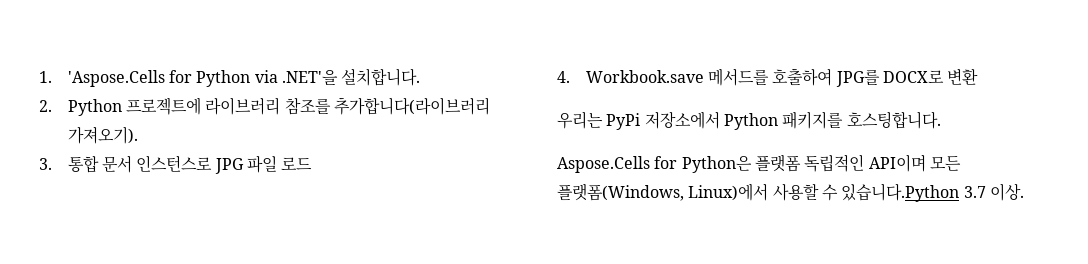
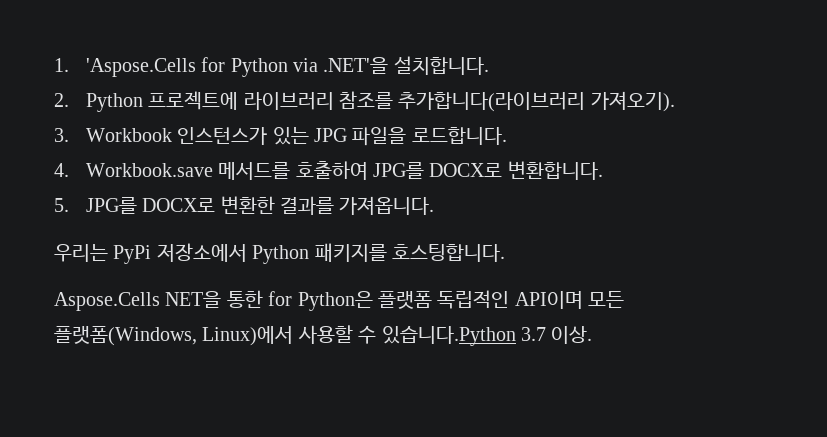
- 3. 통합 문서 인스턴스로 JPG 파일 로드
+ 3. Workbook 인스턴스가 있는 JPG 파일을 로드합니다.
- 4. Workbook.save 메서드를 호출하여 JPG를 DOCX로 변환
+ 4. Workbook.save 메서드를 호출하여 JPG를 DOCX로 변환합니다.
+ 5. JPG를 DOCX로 변환한 결과를 가져옵니다.
- Aspose.Cells for Python은 플랫폼 독립적인 API이며 모든 플랫폼(Windows, Linux)에서 사용할 수 있습니다.Python 3.7 이상.
+ Aspose.Cells NET을 통한 for Python은 플랫폼 독립적인 API이며 모든 플랫폼(Windows, Linux)에서 사용할 수 있습니다.Python 3.7 이상.

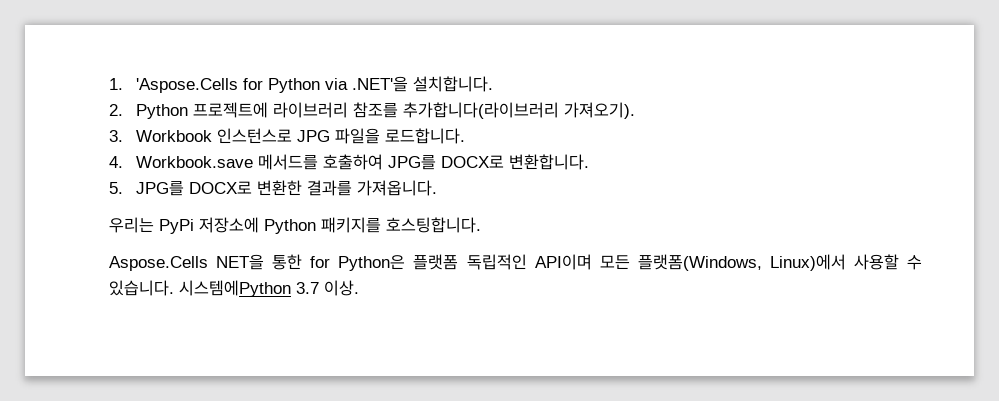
- 3. Workbook 인스턴스가 있는 JPG 파일을 로드합니다.
+ 3. Workbook 인스턴스로 JPG 파일을 로드합니다.
- 우리는 PyPi 저장소에서 Python 패키지를 호스팅합니다.
+ 우리는 PyPi 저장소에 Python 패키지를 호스팅합니다.
- Aspose.Cells NET을 통한 for Python은 플랫폼 독립적인 API이며 모든 플랫폼(Windows, Linux)에서 사용할 수 있습니다.Python 3.7 이상.
+ Aspose.Cells NET을 통한 for Python은 플랫폼 독립적인 API이며 모든 플랫폼(Windows, Linux)에서 사용할 수 있습니다. 시스템에Python 3.7 이상.

